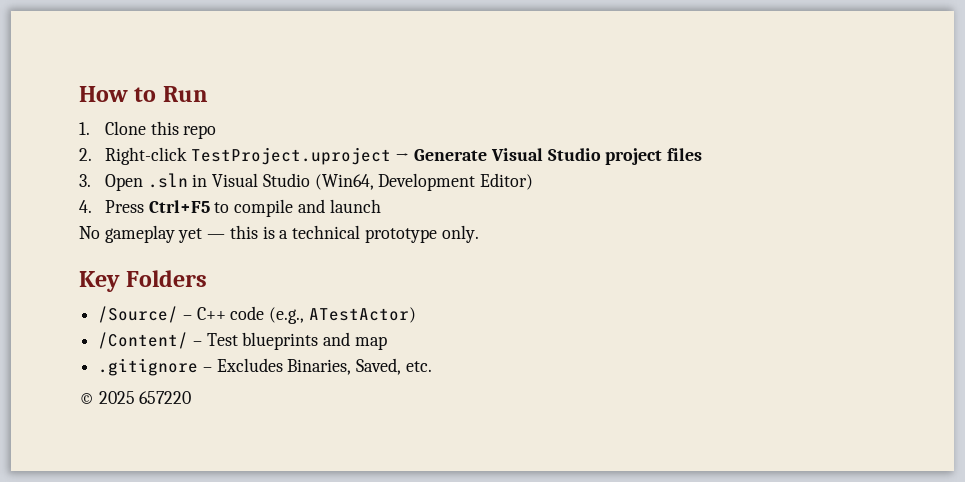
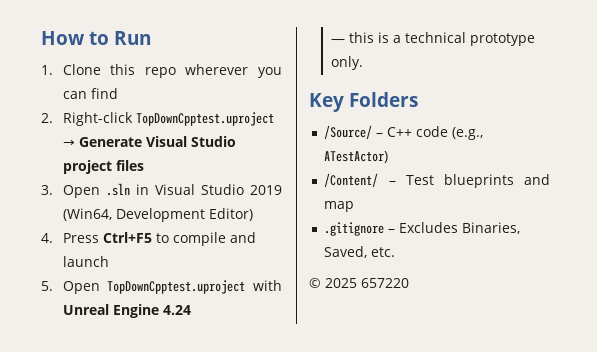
- 1. Clone this repo
+ 1. Clone this repo wherever you can find
- 2. Right-click TestProject.uproject → Generate Visual Studio project files
+ 2. Right-click TopDownCpptest.uproject → Generate Visual Studio project files
- 3. Open .sln in Visual Studio (Win64, Development Editor)
+ 3. Open .sln in Visual Studio 2019 (Win64, Development Editor)
- No gameplay yet — this is a technical prototype only.
+ 5. Open TopDownCpptest.uproject with Unreal Engine 4.24
+ — this is a technical prototype only.

